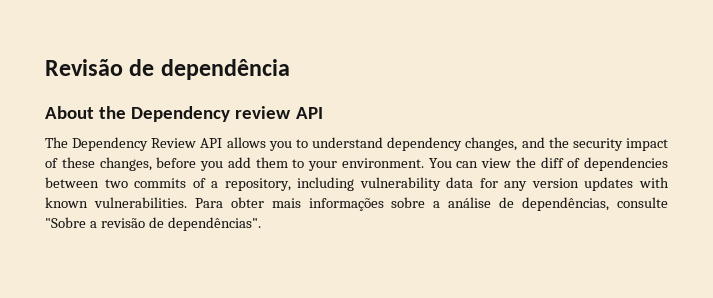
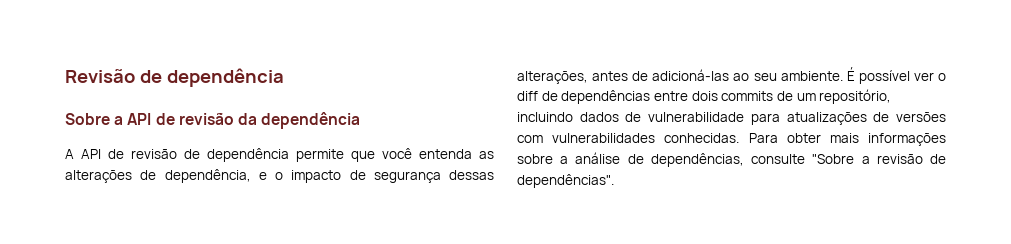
- About the Dependency review API
- The Dependency Review API allows you to understand dependency changes, and the security impact of these changes, before you add them to your environment. You can view the diff of dependencies between two commits of a repository, including vulnerability data for any version updates with known vulnerabilities.
+ Sobre a API de revisão da dependência
+ A API de revisão de dependência permite que você entenda as alterações de dependência, e o impacto de segurança dessas alterações, antes de adicioná-las ao seu ambiente. É possível ver o diff de dependências entre dois commits de um repositório, incluindo dados de vulnerabilidade para atualizações de versões com vulnerabilidades conhecidas.

